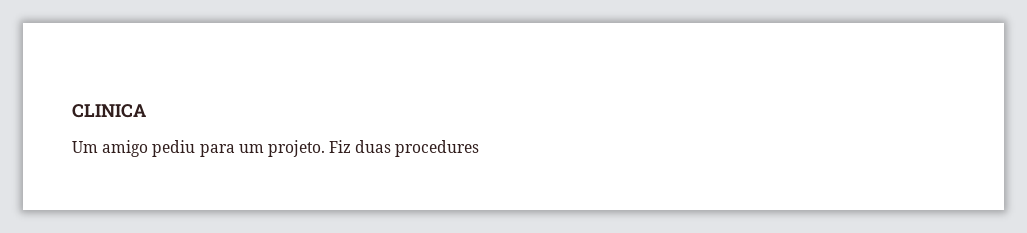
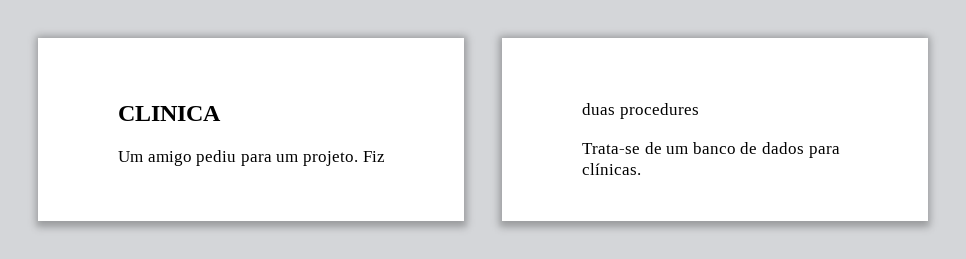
+ Trata-se de um banco de dados para clínicas.

